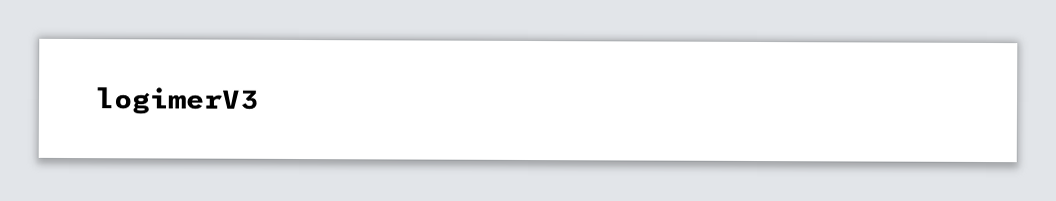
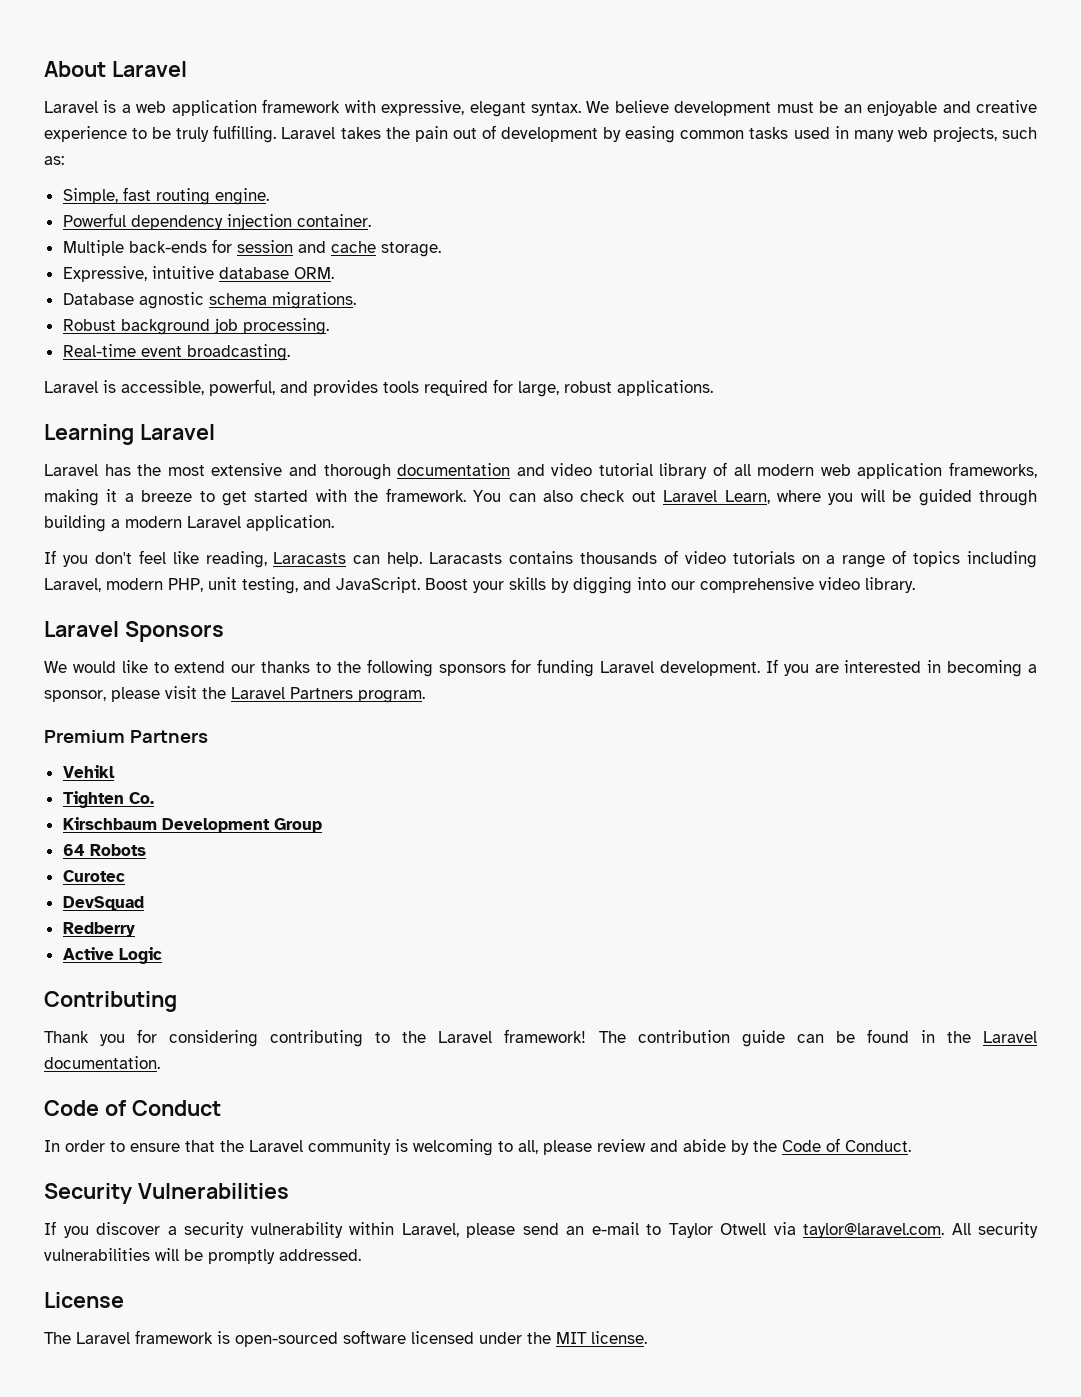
- logimerV3
+ About Laravel
+ Laravel is a web application framework with expressive, elegant syntax. We believe development must be an enjoyable and creative experience to be truly fulfilling. Laravel takes the pain out of development by easing common tasks used in many web projects, such as:
+ Simple, fast routing engine.
+ Powerful dependency injection container.
+ Multiple back-ends for session and cache storage.
+ Expressive, intuitive database ORM.
+ Database agnostic schema migrations.
+ Robust background job processing.
+ Real-time event broadcasting.
+ Laravel is accessible, powerful, and provides tools required for large, robust applications.
+ Learning Laravel
+ Laravel has the most extensive and thorough documentation and video tutorial library of all modern web application frameworks, making it a breeze to get started with the framework. You can also check out Laravel Learn, where you will be guided through building a modern Laravel application.
+ If you don't feel like reading, Laracasts can help. Laracasts contains thousands of video tutorials on a range of topics including Laravel, modern PHP, unit testing, and JavaScript. Boost your skills by digging into our comprehensive video library.
+ Laravel Sponsors
+ We would like to extend our thanks to the following sponsors for funding Laravel development. If you are interested in becoming a sponsor, please visit the Laravel Partners program.
+ Premium Partners
+ Vehikl
+ Tighten Co.
+ Kirschbaum Development Group
+ 64 Robots
+ Curotec
+ DevSquad
+ Redberry
+ Active Logic
+ Contributing
+ Thank you for considering contributing to the Laravel framework! The contribution guide can be found in the Laravel documentation.
+ Code of Conduct
+ In order to ensure that the Laravel community is welcoming to all, please review and abide by the Code of Conduct.
+ Security Vulnerabilities
+ If you discover a security vulnerability within Laravel, please send an e-mail to Taylor Otwell via taylor@laravel.com. All security vulnerabilities will be promptly addressed.
+ License
+ The Laravel framework is open-sourced software licensed under the MIT license.

